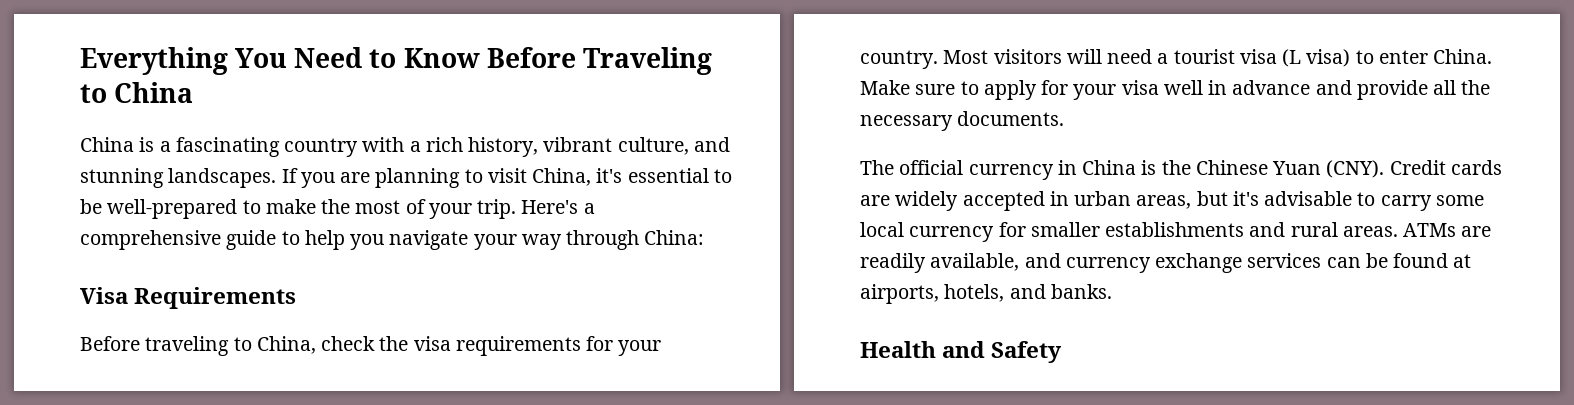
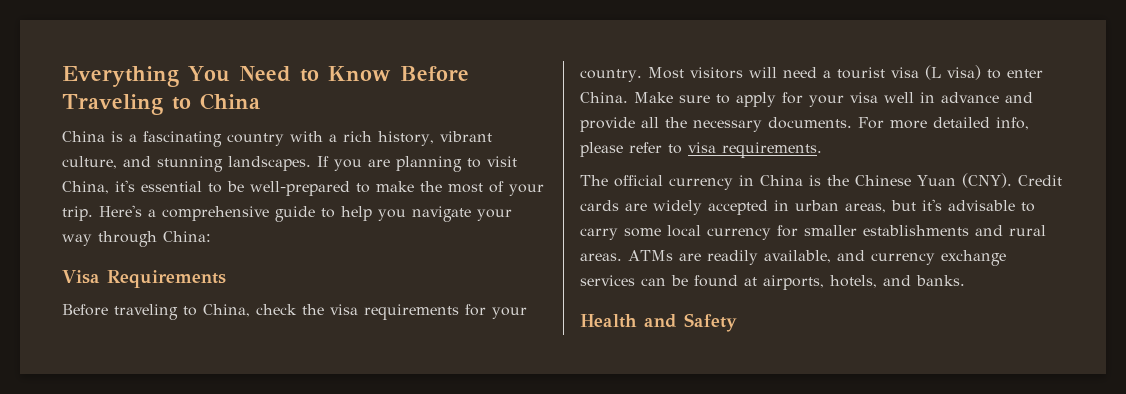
+ For more detailed info, please refer to visa requirements.

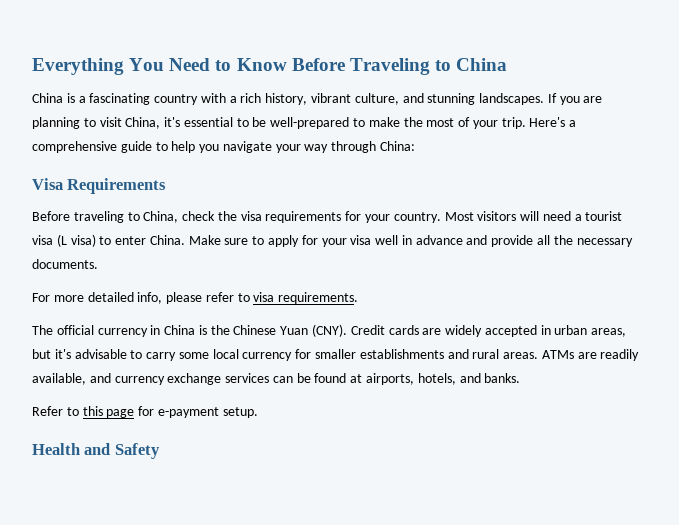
- Make sure to apply for your visa well in advance and provide all the necessary documents. For more detailed info, please refer to visa requirements.
+ Make sure to apply for your visa well in advance and provide all the necessary documents.
+ For more detailed info, please refer to visa requirements.
+ Refer to this page for e-payment setup.

